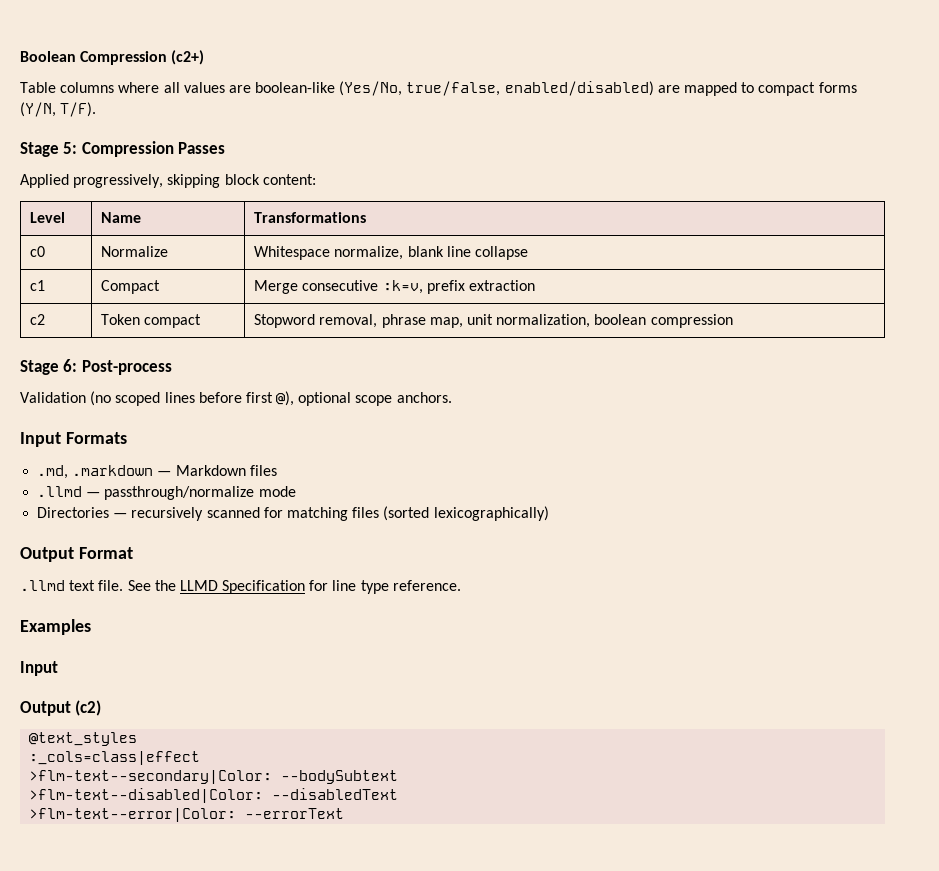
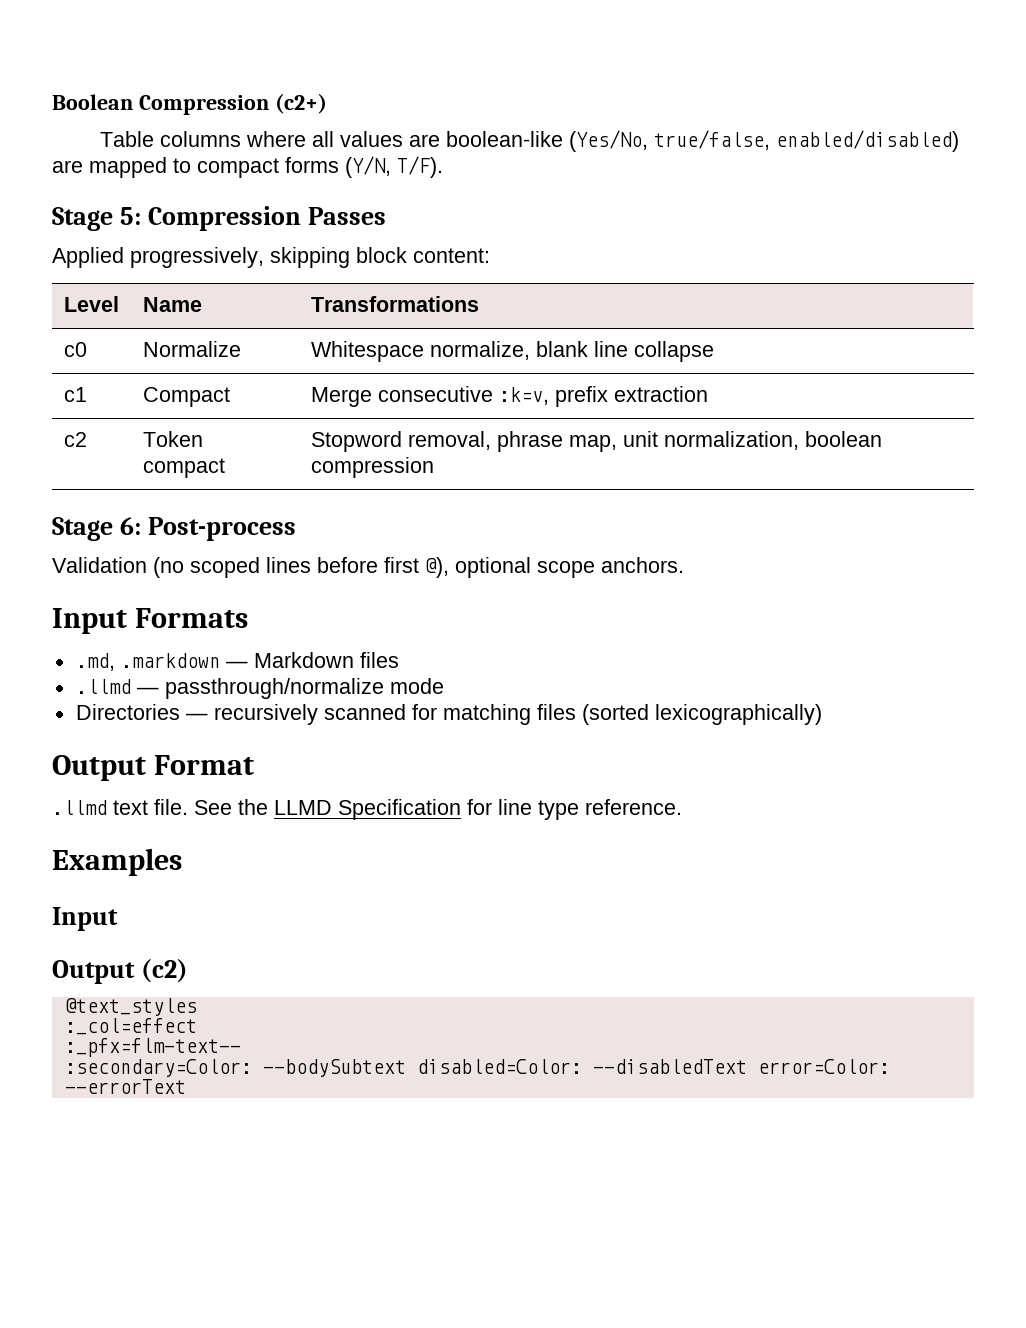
- :_cols=class|effect
- >flm-text--secondary|Color: --bodySubtext
- >flm-text--disabled|Color: --disabledText
- >flm-text--error|Color: --errorText
+ :_col=effect
+ :_pfx=flm-text--
+ :secondary=Color: --bodySubtext disabled=Color: --disabledText error=Color: --errorText

